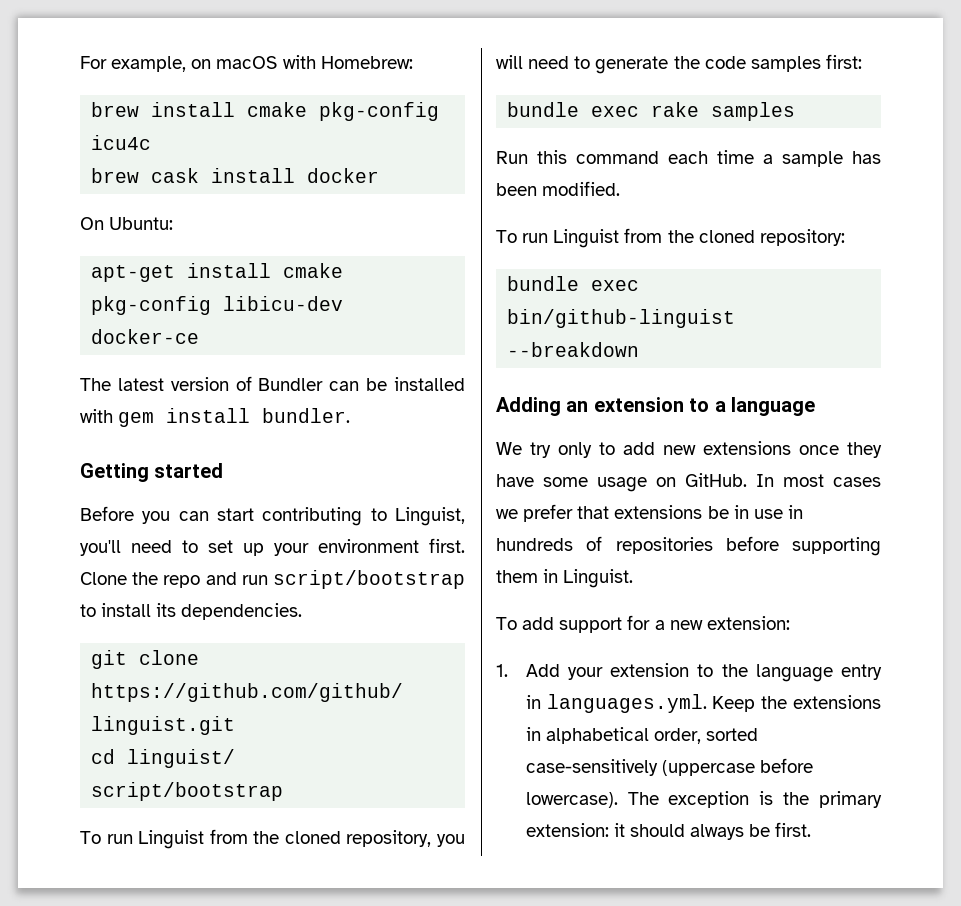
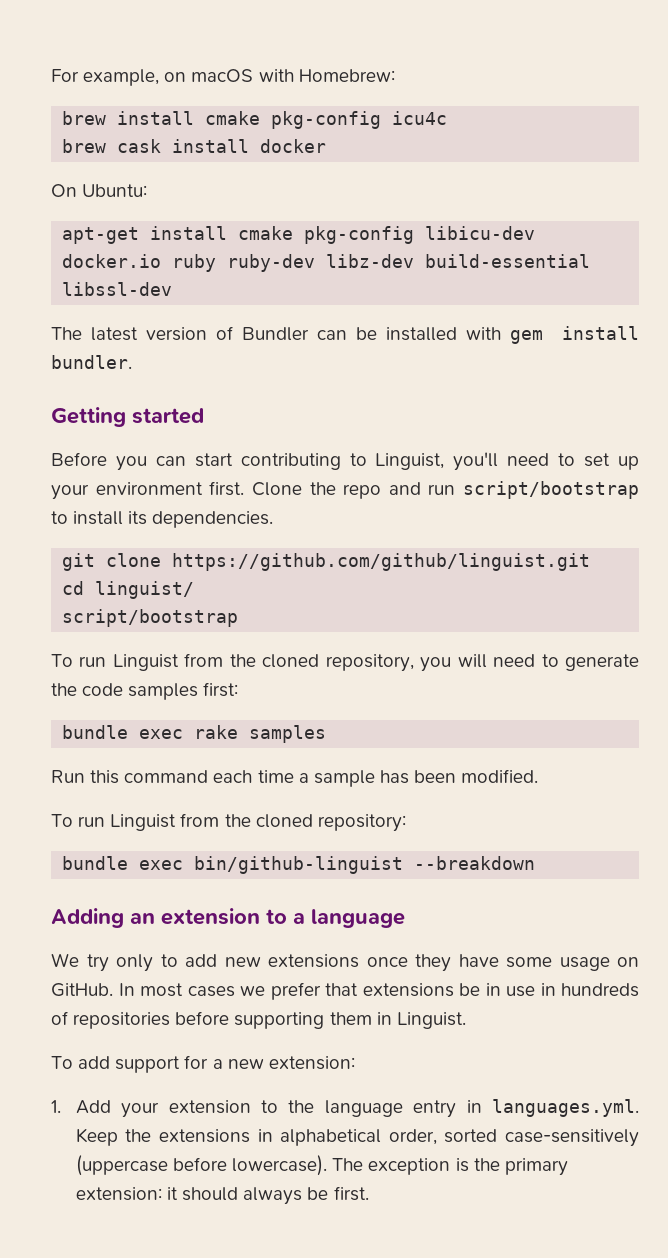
- apt-get install cmake pkg-config libicu-dev docker-ce
+ apt-get install cmake pkg-config libicu-dev docker.io ruby ruby-dev libz-dev build-essential libssl-dev

